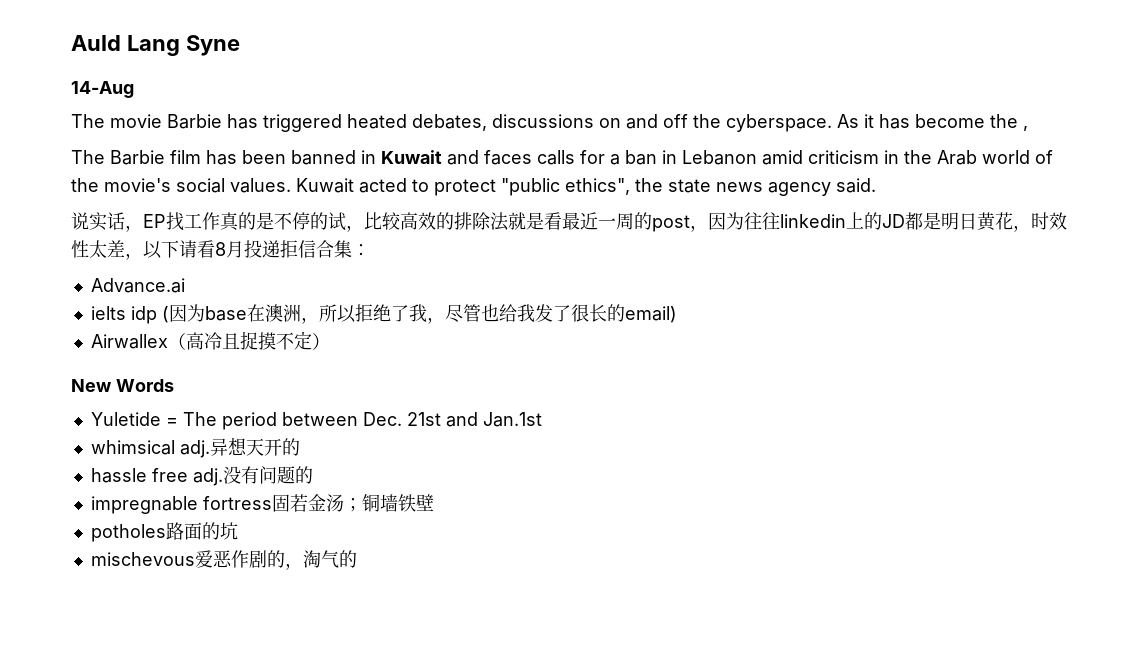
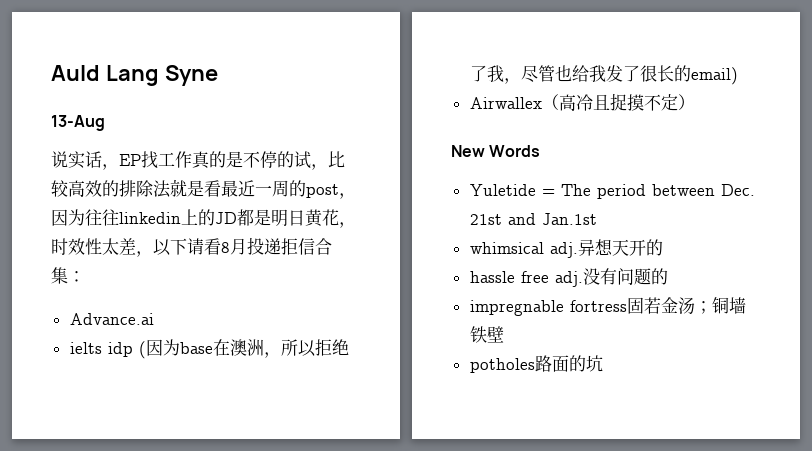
- 14-Aug
- The movie Barbie has triggered heated debates, discussions on and off the cyberspace. As it has become the ,
- The Barbie film has been banned in Kuwait and faces calls for a ban in Lebanon amid criticism in the Arab world of the movie's social values. Kuwait acted to protect "public ethics", the state news agency said.
+ 13-Aug
- mischevous爱恶作剧的，淘气的

